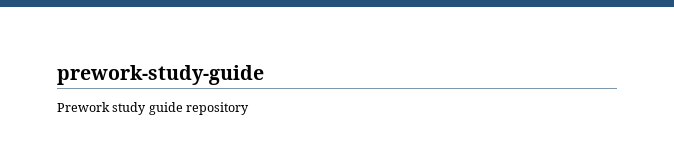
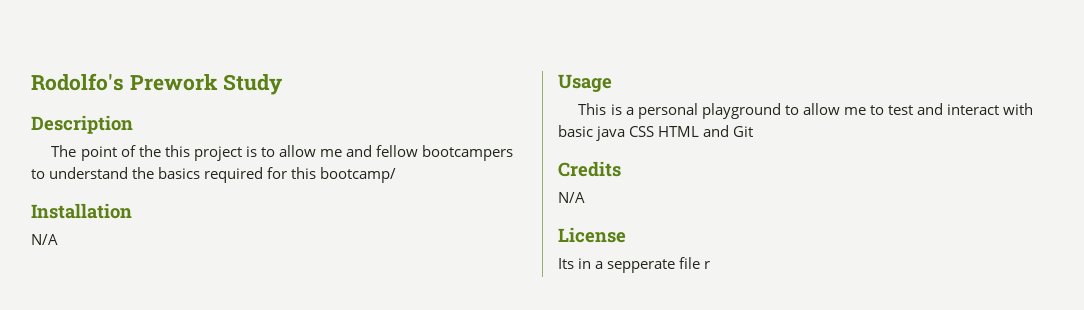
- prework-study-guide
- Prework study guide repository
+ Rodolfo's Prework Study
+ Description
+ The point of the this project is to allow me and fellow bootcampers to understand the basics required for this bootcamp/
+ Installation
+ N/A
+ Usage
+ This is a personal playground to allow me to test and interact with basic java CSS HTML and Git
+ Credits
+ N/A
+ License
+ Its in a sepperate file r

